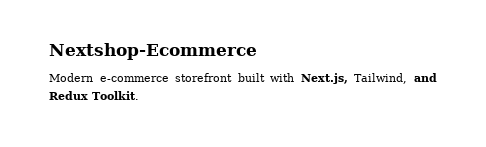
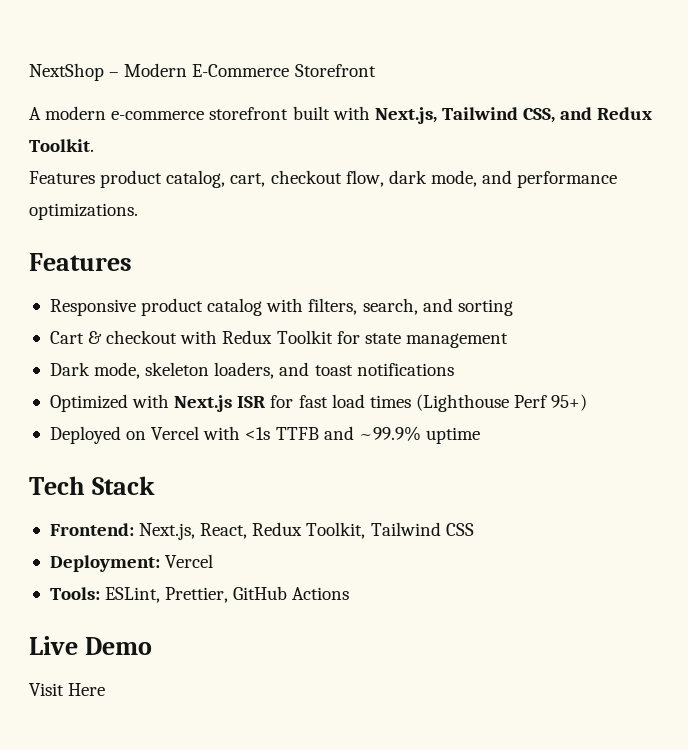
- Nextshop-Ecommerce
- Modern e-commerce storefront built with Next.js, Tailwind, and Redux Toolkit.
+ NextShop – Modern E-Commerce Storefront
+ A modern e-commerce storefront built with Next.js, Tailwind CSS, and Redux Toolkit.
+ Features product catalog, cart, checkout flow, dark mode, and performance optimizations.
+ Features
+ Responsive product catalog with filters, search, and sorting
+ Cart & checkout with Redux Toolkit for state management
+ Dark mode, skeleton loaders, and toast notifications
+ Optimized with Next.js ISR for fast load times (Lighthouse Perf 95+)
+ Deployed on Vercel with <1s TTFB and ~99.9% uptime
+ Tech Stack
+ Frontend: Next.js, React, Redux Toolkit, Tailwind CSS
+ Deployment: Vercel
+ Tools: ESLint, Prettier, GitHub Actions
+ Live Demo
+ Visit Here

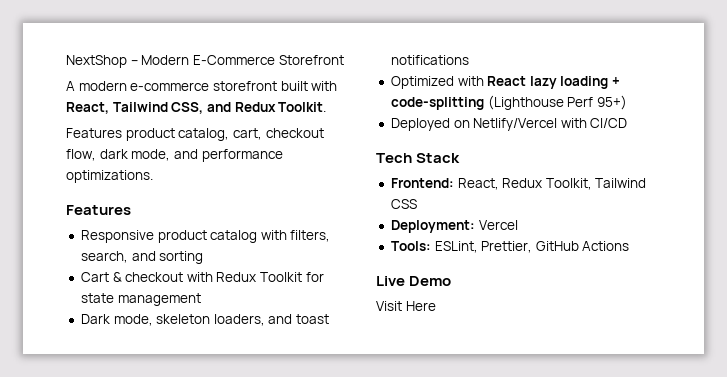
- A modern e-commerce storefront built with Next.js, Tailwind CSS, and Redux Toolkit.
+ A modern e-commerce storefront built with React, Tailwind CSS, and Redux Toolkit.
- Optimized with Next.js ISR for fast load times (Lighthouse Perf 95+)
+ Optimized with React lazy loading + code-splitting (Lighthouse Perf 95+)
- Deployed on Vercel with <1s TTFB and ~99.9% uptime
+ Deployed on Netlify/Vercel with CI/CD
- Frontend: Next.js, React, Redux Toolkit, Tailwind CSS
+ Frontend: React, Redux Toolkit, Tailwind CSS

